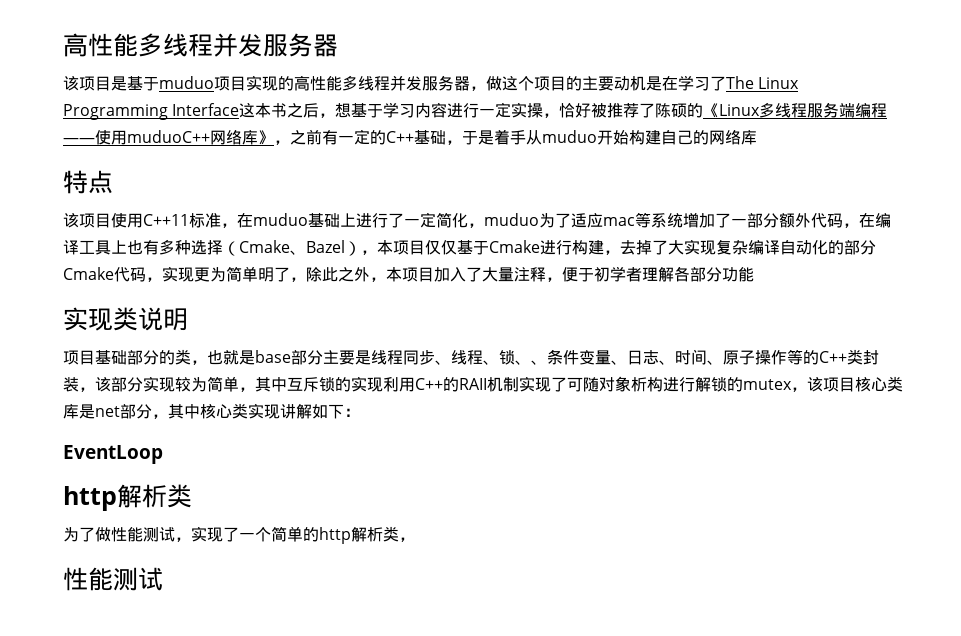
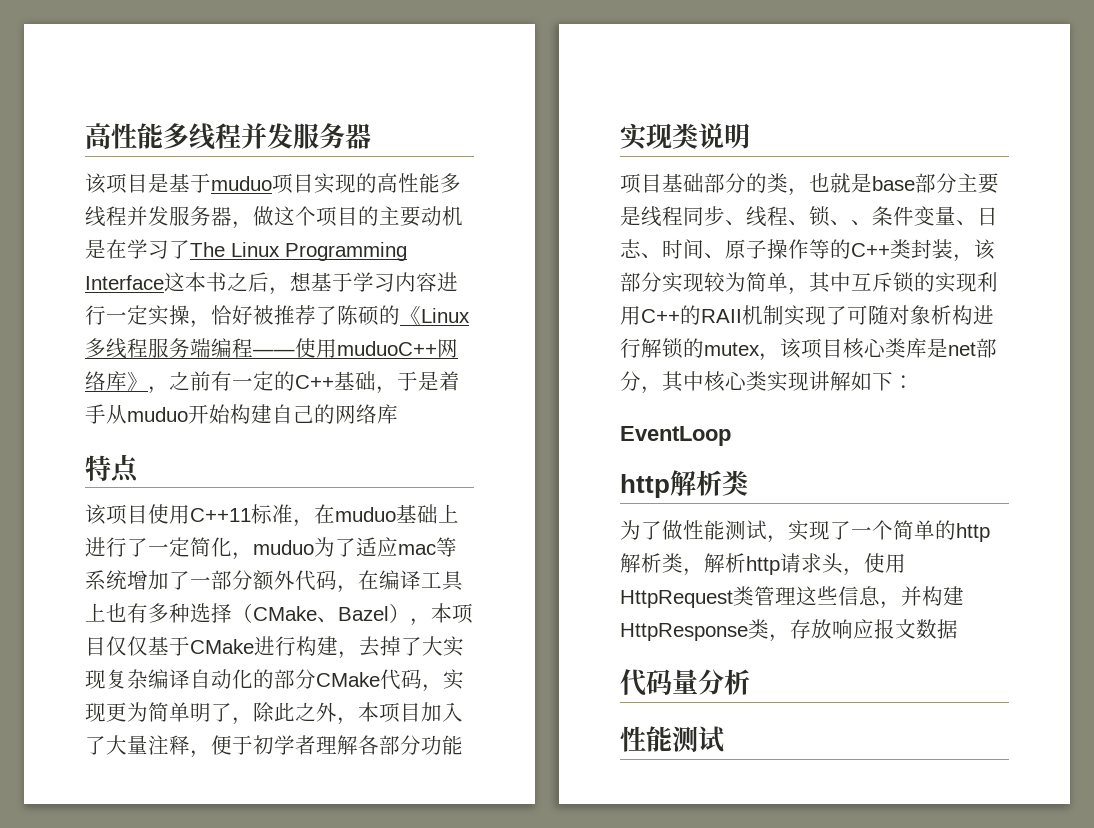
- 该项目使用C++11标准，在muduo基础上进行了一定简化，muduo为了适应mac等系统增加了一部分额外代码，在编译工具上也有多种选择（Cmake、Bazel），本项目仅仅基于Cmake进行构建，去掉了大实现复杂编译自动化的部分Cmake代码，实现更为简单明了，除此之外，本项目加入了大量注释，便于初学者理解各部分功能
+ 该项目使用C++11标准，在muduo基础上进行了一定简化，muduo为了适应mac等系统增加了一部分额外代码，在编译工具上也有多种选择（CMake、Bazel），本项目仅仅基于CMake进行构建，去掉了大实现复杂编译自动化的部分CMake代码，实现更为简单明了，除此之外，本项目加入了大量注释，便于初学者理解各部分功能
- 为了做性能测试，实现了一个简单的http解析类，
+ 为了做性能测试，实现了一个简单的http解析类，解析http请求头，使用HttpRequest类管理这些信息，并构建HttpResponse类，存放响应报文数据
+ 代码量分析

